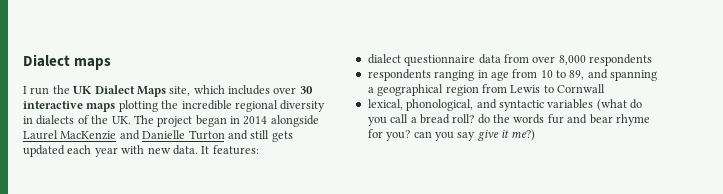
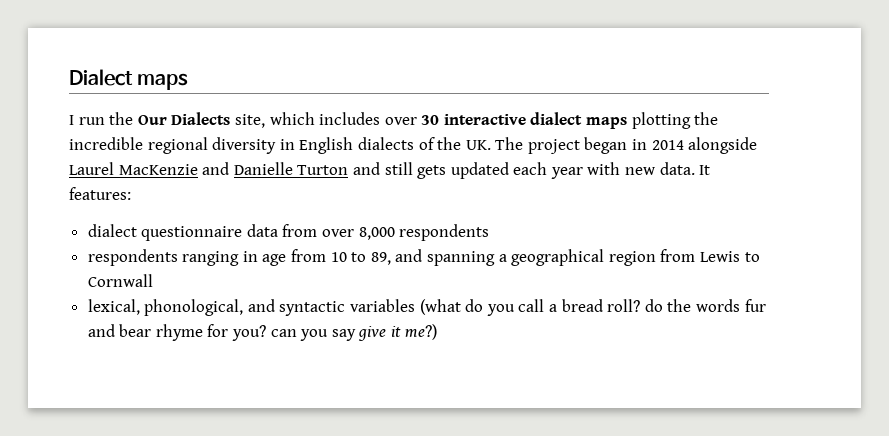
- I run the UK Dialect Maps site, which includes over 30 interactive maps plotting the incredible regional diversity in dialects of the UK. The project began in 2014 alongside Laurel MacKenzie and Danielle Turton and still gets updated each year with new data.
+ I run the Our Dialects site, which includes over 30 interactive dialect maps plotting the incredible regional diversity in English dialects of the UK. The project began in 2014 alongside Laurel MacKenzie and Danielle Turton and still gets updated each year with new data.

